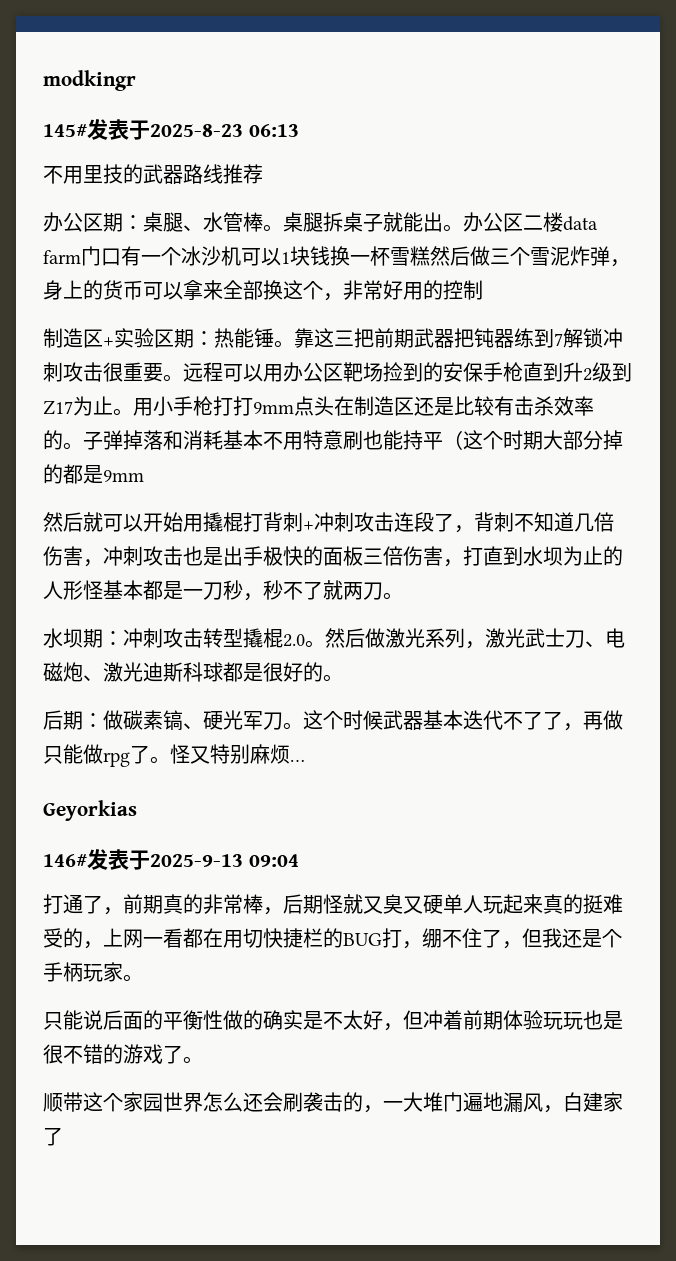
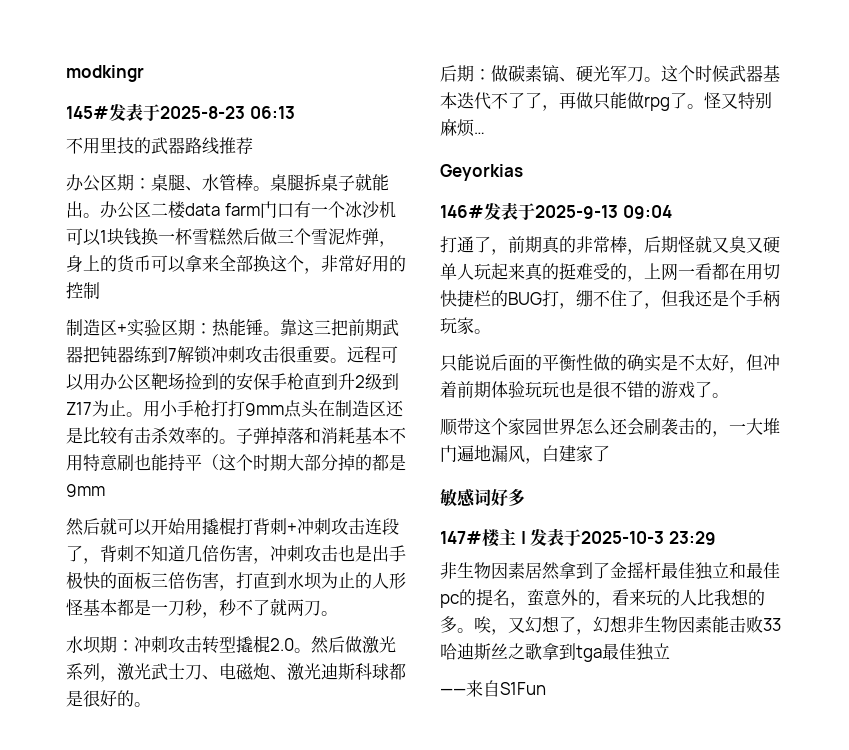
+ 敏感词好多
+ 147#楼主 | 发表于2025-10-3 23:29
+ 非生物因素居然拿到了金摇杆最佳独立和最佳pc的提名，蛮意外的，看来玩的人比我想的多。唉，又幻想了，幻想非生物因素能击败33哈迪斯丝之歌拿到tga最佳独立
+ ——来自S1Fun

